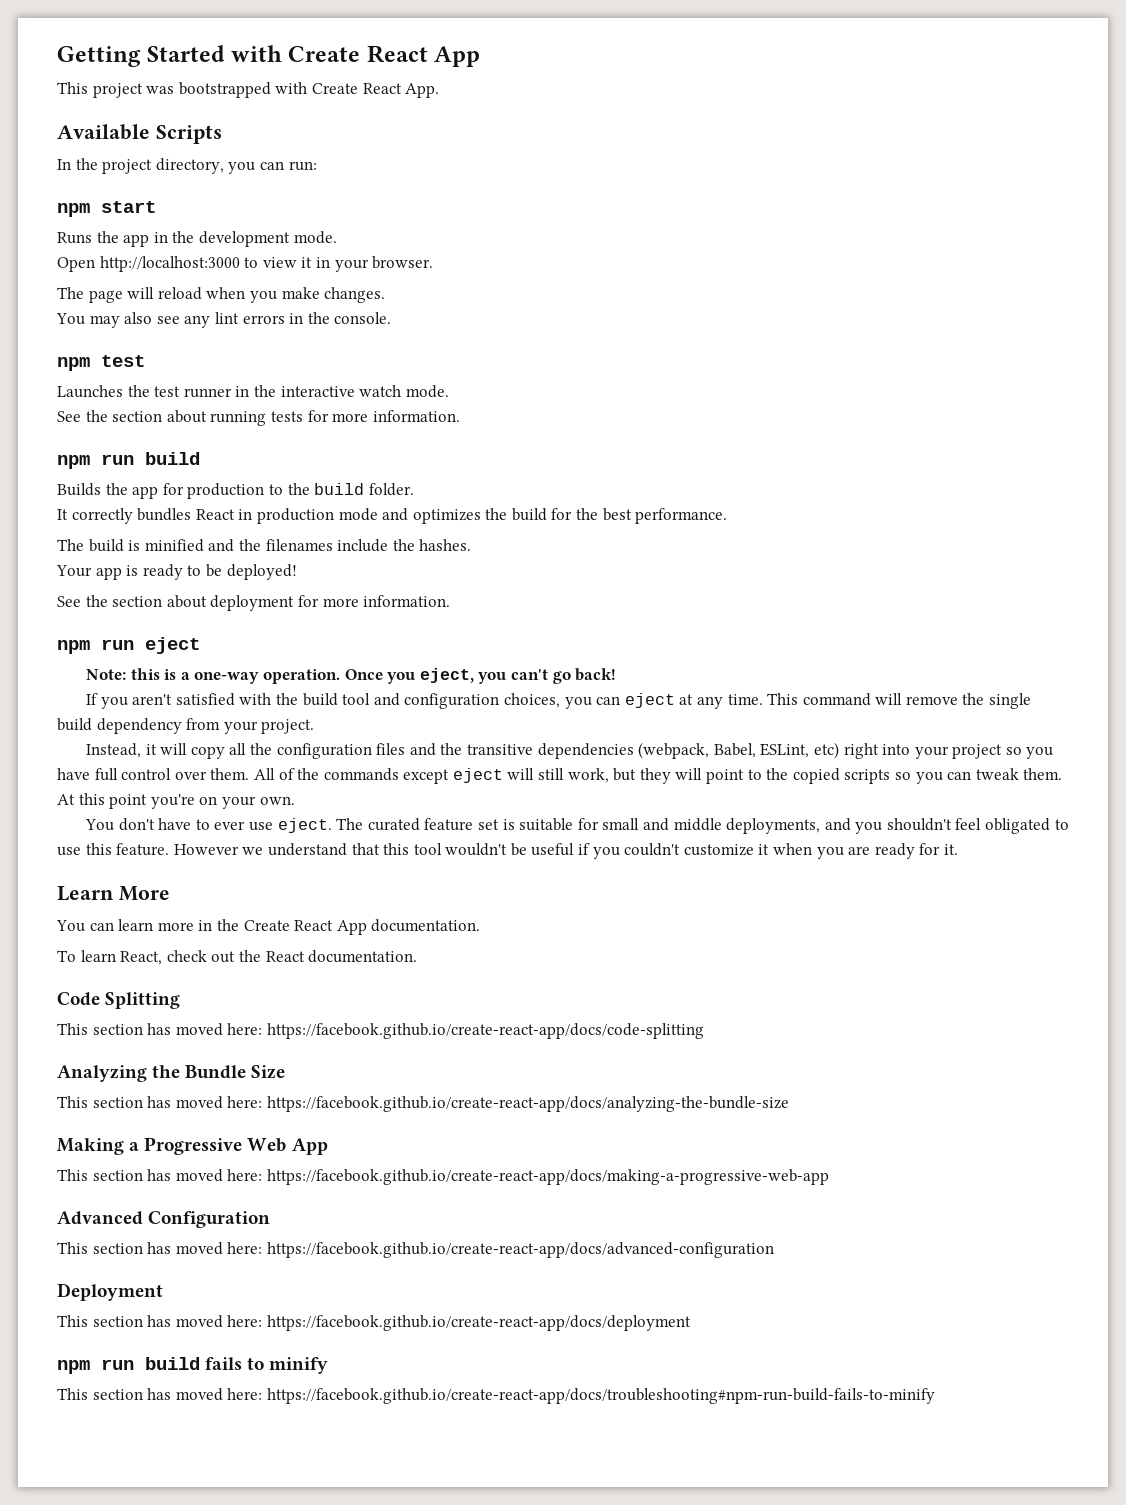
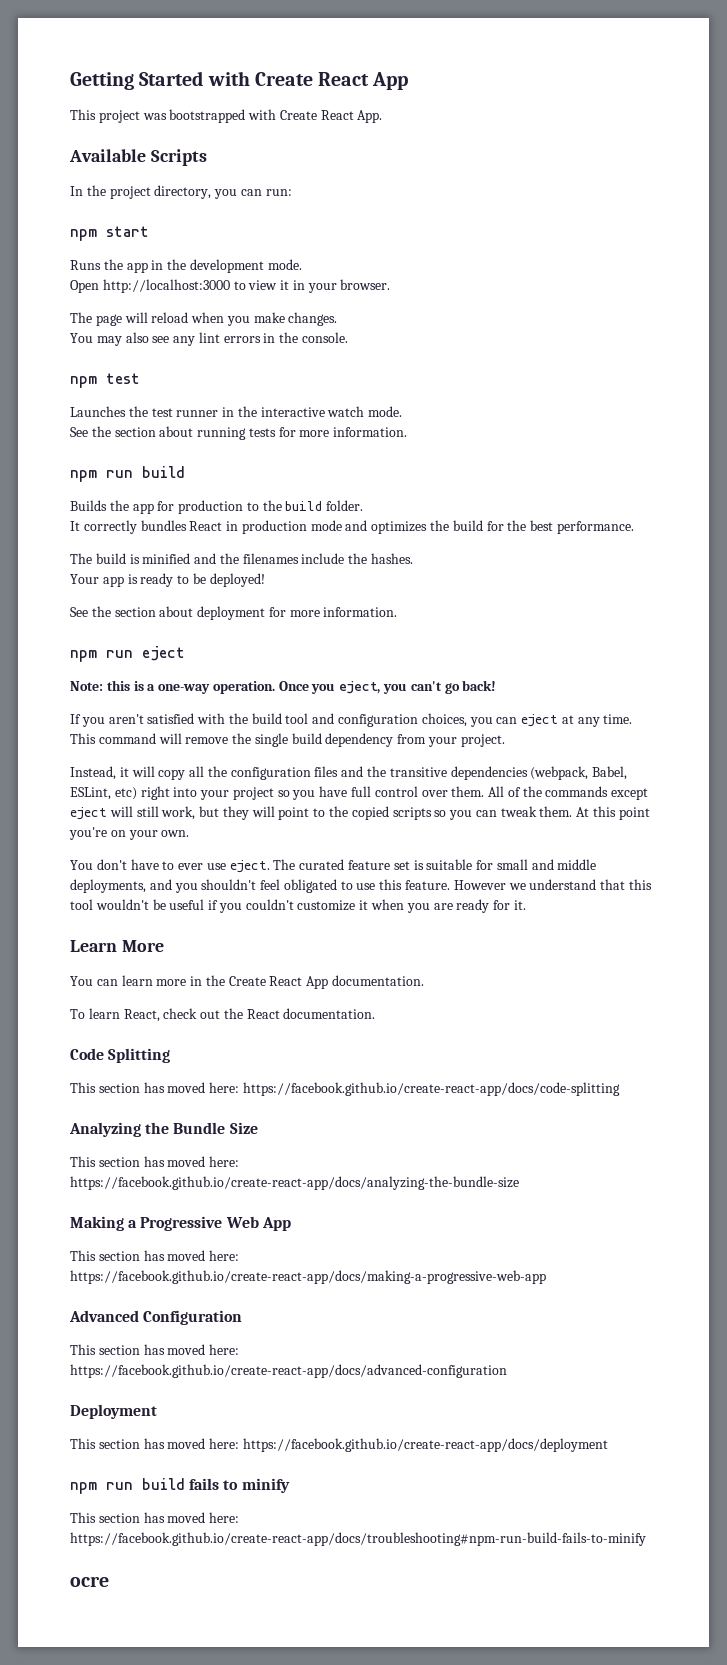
+ ocre

